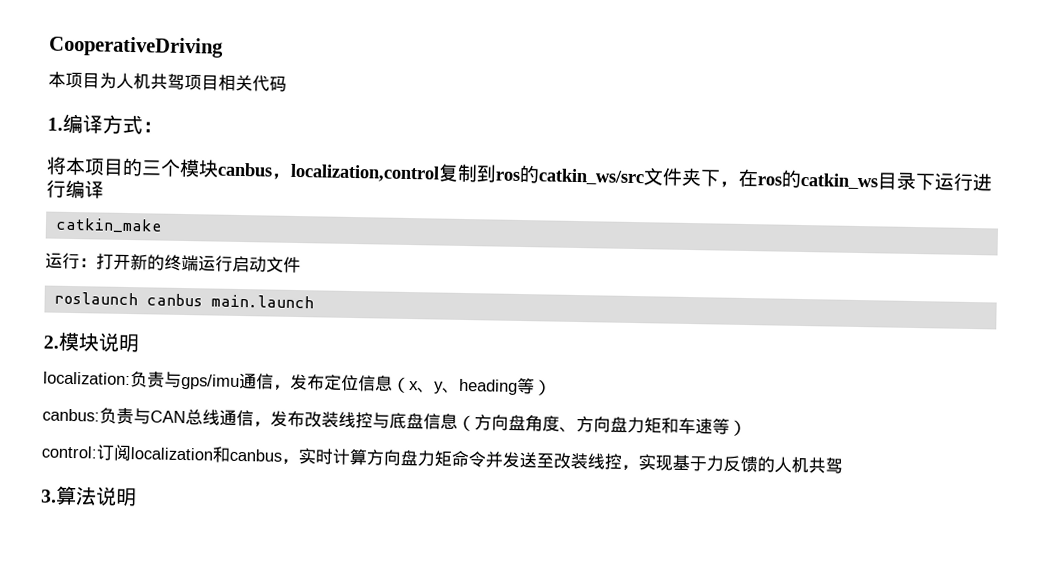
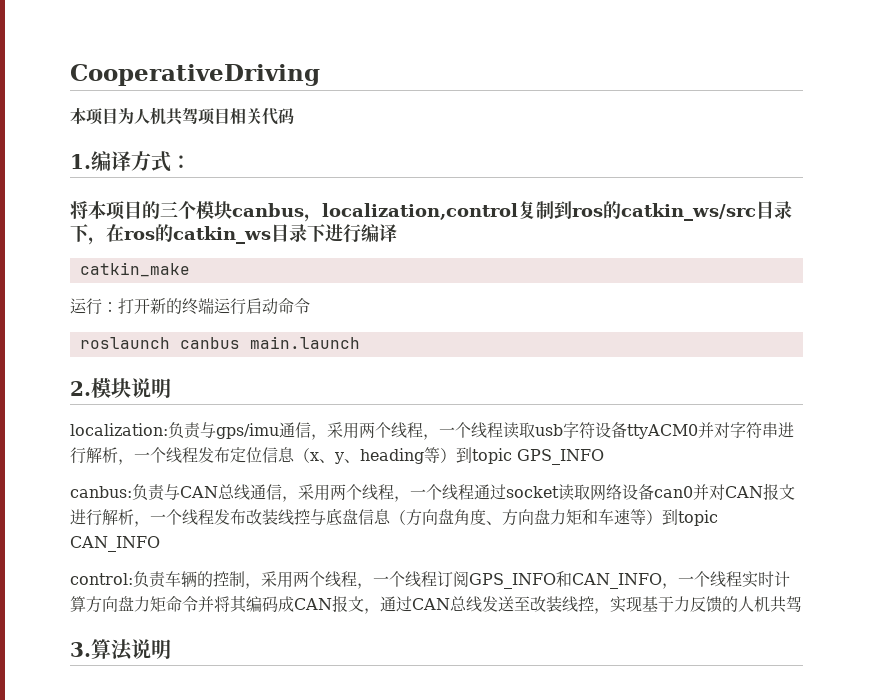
- 将本项目的三个模块canbus，localization,control复制到ros的catkin_ws/src文件夹下，在ros的catkin_ws目录下运行进行编译
+ 将本项目的三个模块canbus，localization,control复制到ros的catkin_ws/src目录下，在ros的catkin_ws目录下进行编译
- 运行：打开新的终端运行启动文件
+ 运行：打开新的终端运行启动命令
- localization:负责与gps/imu通信，发布定位信息（x、y、heading等）
+ localization:负责与gps/imu通信，采用两个线程，一个线程读取usb字符设备ttyACM0并对字符串进行解析，一个线程发布定位信息（x、y、heading等）到topic GPS_INFO
- canbus:负责与CAN总线通信，发布改装线控与底盘信息（方向盘角度、方向盘力矩和车速等）
+ canbus:负责与CAN总线通信，采用两个线程，一个线程通过socket读取网络设备can0并对CAN报文进行解析，一个线程发布改装线控与底盘信息（方向盘角度、方向盘力矩和车速等）到topic CAN_INFO
- control:订阅localization和canbus，实时计算方向盘力矩命令并发送至改装线控，实现基于力反馈的人机共驾
+ control:负责车辆的控制，采用两个线程，一个线程订阅GPS_INFO和CAN_INFO，一个线程实时计算方向盘力矩命令并将其编码成CAN报文，通过CAN总线发送至改装线控，实现基于力反馈的人机共驾

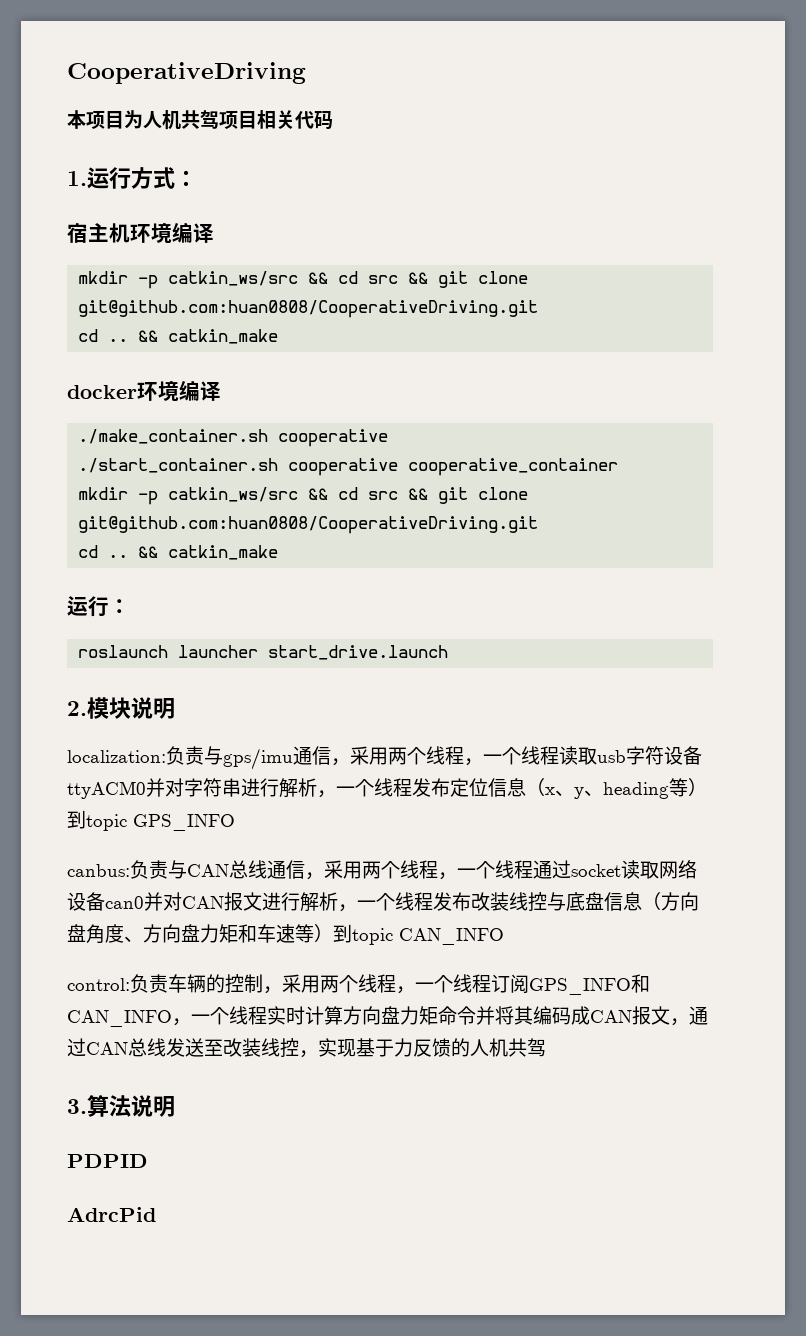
- 1.编译方式：
+ 1.运行方式：
- 将本项目的三个模块canbus，localization,control复制到ros的catkin_ws/src目录下，在ros的catkin_ws目录下进行编译
- catkin_make
- 运行：打开新的终端运行启动命令
+ 宿主机环境编译
+ mkdir -p catkin_ws/src && cd src && git clone git@github.com:huan0808/CooperativeDriving.git
+ cd .. && catkin_make
+ docker环境编译
+ ./make_container.sh cooperative
+ ./start_container.sh cooperative cooperative_container
+ mkdir -p catkin_ws/src && cd src && git clone git@github.com:huan0808/CooperativeDriving.git
+ cd .. && catkin_make
+ 运行：
- roslaunch canbus main.launch
+ roslaunch launcher start_drive.launch
+ PDPID
+ AdrcPid

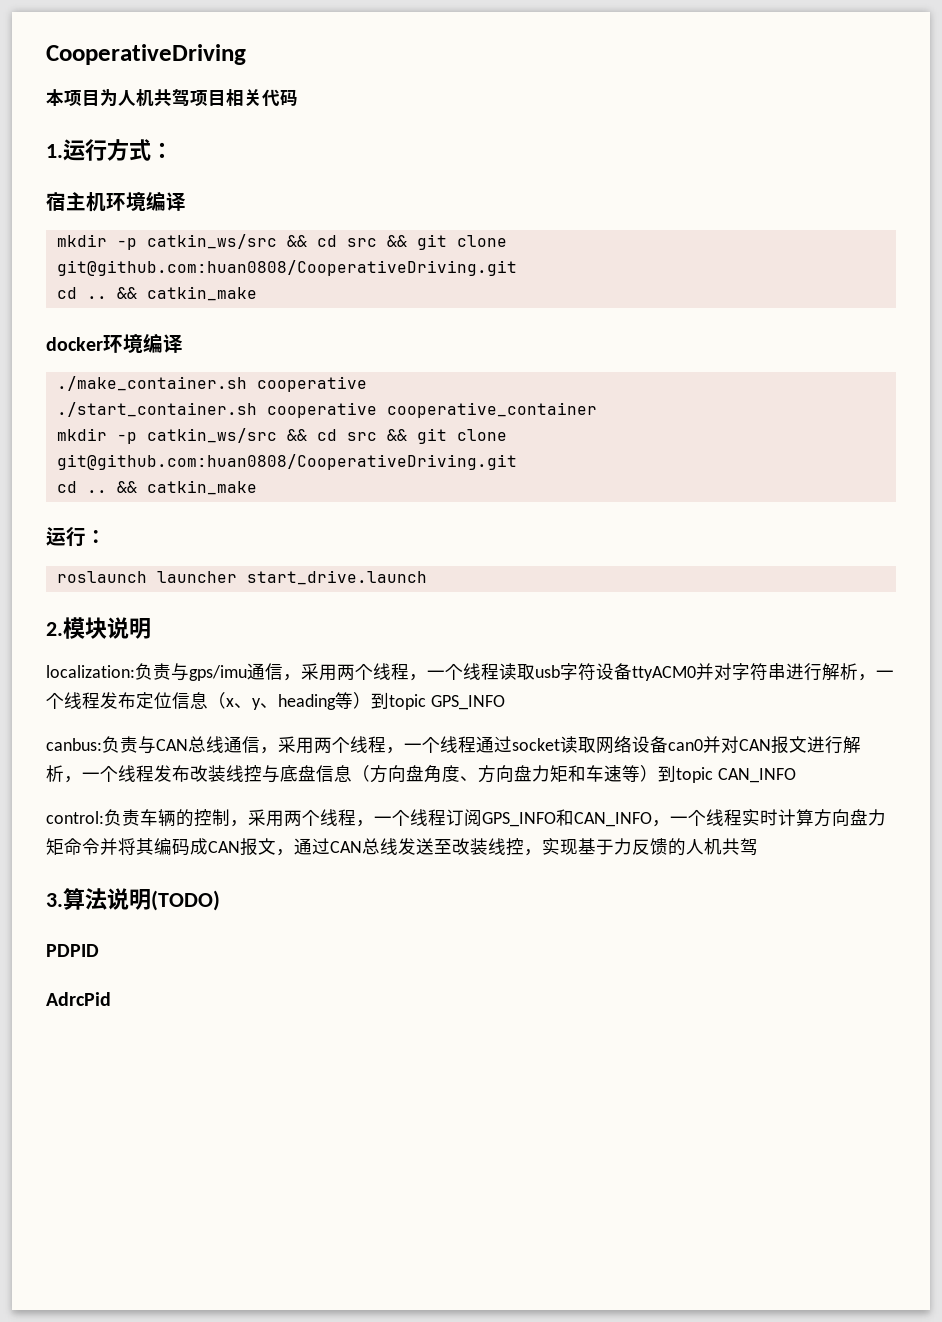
- 3.算法说明
+ 3.算法说明(TODO)

